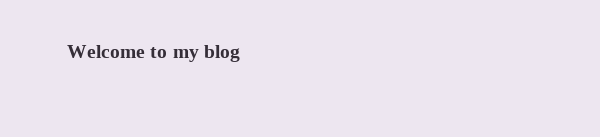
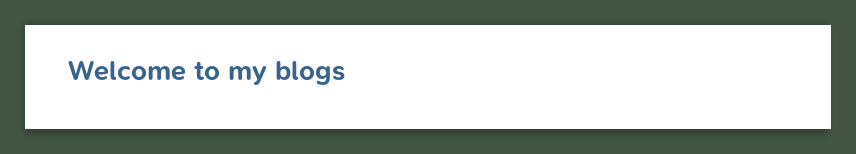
- Welcome to my blog
+ Welcome to my blogs

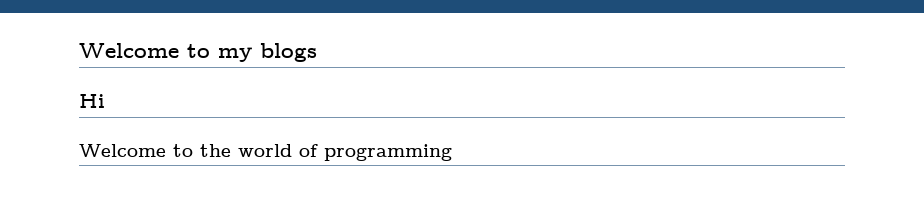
+ Hi
+ Welcome to the world of programming

